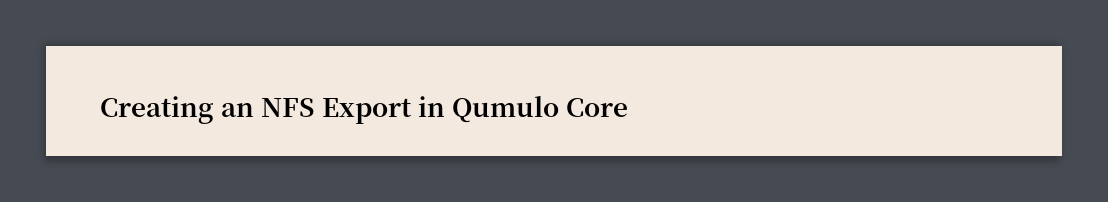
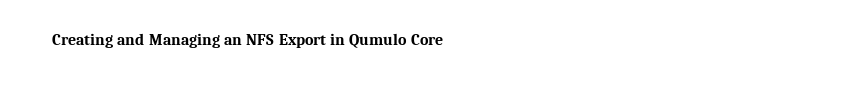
- Creating an NFS Export in Qumulo Core
+ Creating and Managing an NFS Export in Qumulo Core

